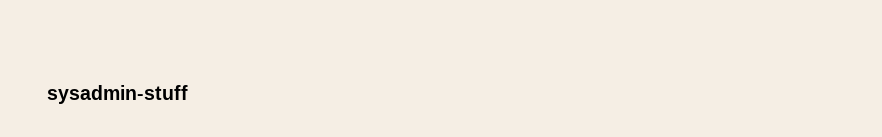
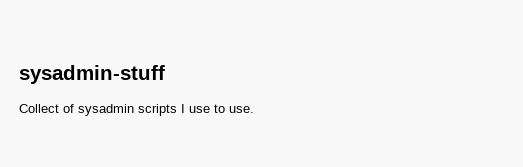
+ Collect of sysadmin scripts I use to use.

